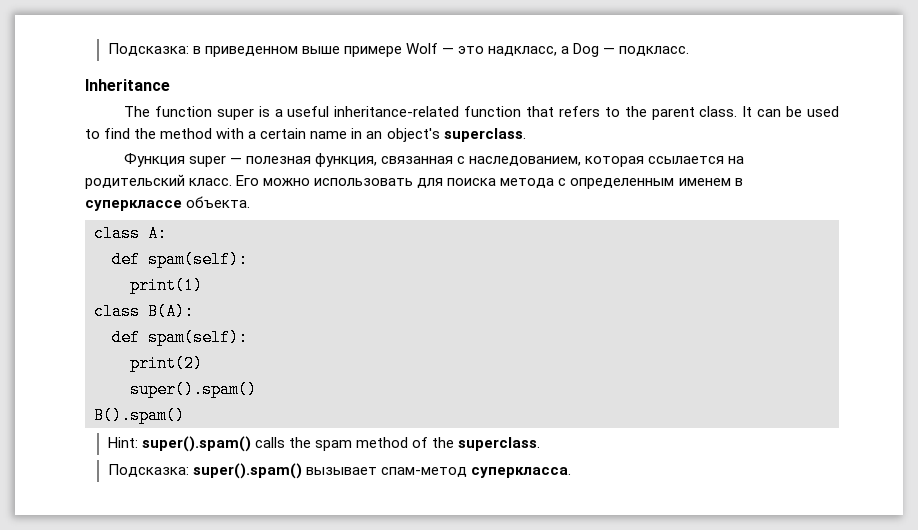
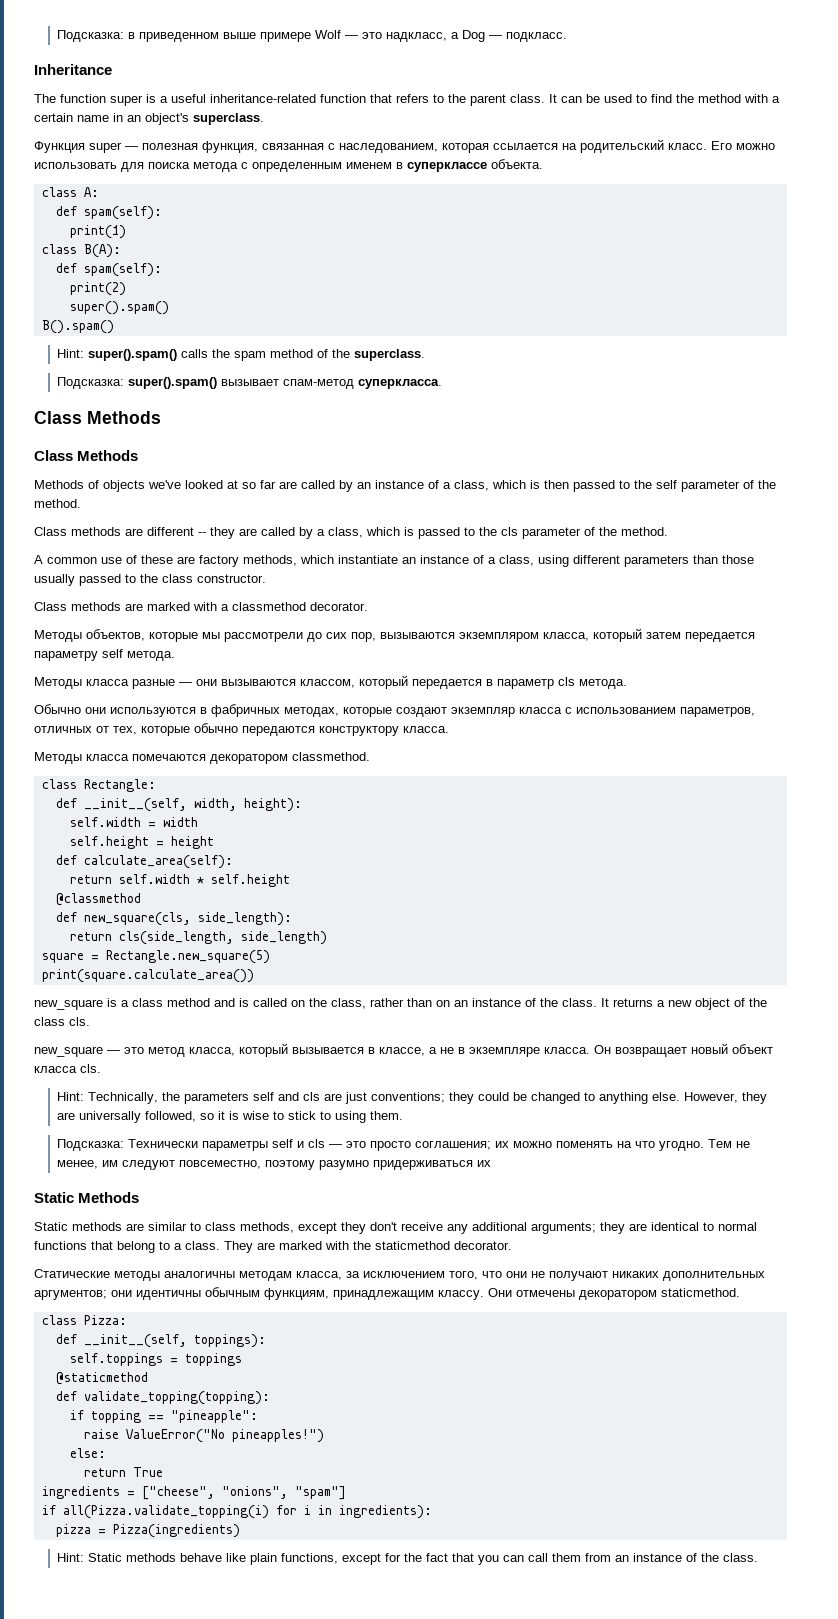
  Подсказка: super().spam() вызывает спам-метод суперкласса.
+ Class Methods
+ Class Methods
+ Methods of objects we've looked at so far are called by an instance of a class, which is then passed to the self parameter of the method.
+ Class methods are different -- they are called by a class, which is passed to the cls parameter of the method.
+ A common use of these are factory methods, which instantiate an instance of a class, using different parameters than those usually passed to the class constructor.
+ Class methods are marked with a classmethod decorator.
+ Методы объектов, которые мы рассмотрели до сих пор, вызываются экземпляром класса, который затем передается параметру self метода.
+ Методы класса разные — они вызываются классом, который передается в параметр cls метода.
+ Обычно они используются в фабричных методах, которые создают экземпляр класса с использованием параметров, отличных от тех, которые обычно передаются конструктору класса.
+ Методы класса помечаются декоратором classmethod.
+ class Rectangle:
+ def __init__(self, width, height):
+ self.width = width
+ self.height = height
+ def calculate_area(self):
+ return self.width * self.height
+ @classmethod
+ def new_square(cls, side_length):
+ return cls(side_length, side_length)
+ square = Rectangle.new_square(5)
+ print(square.calculate_area())
+ new_square is a class method and is called on the class, rather than on an instance of the class. It returns a new object of the class cls.
+ new_square — это метод класса, который вызывается в классе, а не в экземпляре класса. Он возвращает новый объект класса cls.
+ Hint: Technically, the parameters self and cls are just conventions; they could be changed to anything else. However, they are universally followed, so it is wise to stick to using them.
+ Подсказка: Технически параметры self и cls — это просто соглашения; их можно поменять на что угодно. Тем не менее, им следуют повсеместно, поэтому разумно придерживаться их
+ Static Methods
+ Static methods are similar to class methods, except they don't receive any additional arguments; they are identical to normal functions that belong to a class. They are marked with the staticmethod decorator.
+ Статические методы аналогичны методам класса, за исключением того, что они не получают никаких дополнительных аргументов; они идентичны обычным функциям, принадлежащим классу. Они отмечены декоратором staticmethod.
+ class Pizza:
+ def __init__(self, toppings):
+ self.toppings = toppings
+ @staticmethod
+ def validate_topping(topping):
+ if topping == "pineapple":
+ raise ValueError("No pineapples!")
+ else:
+ return True
+ ingredients = ["cheese", "onions", "spam"]
+ if all(Pizza.validate_topping(i) for i in ingredients):
+ pizza = Pizza(ingredients)
+ Hint: Static methods behave like plain functions, except for the fact that you can call them from an instance of the class.

